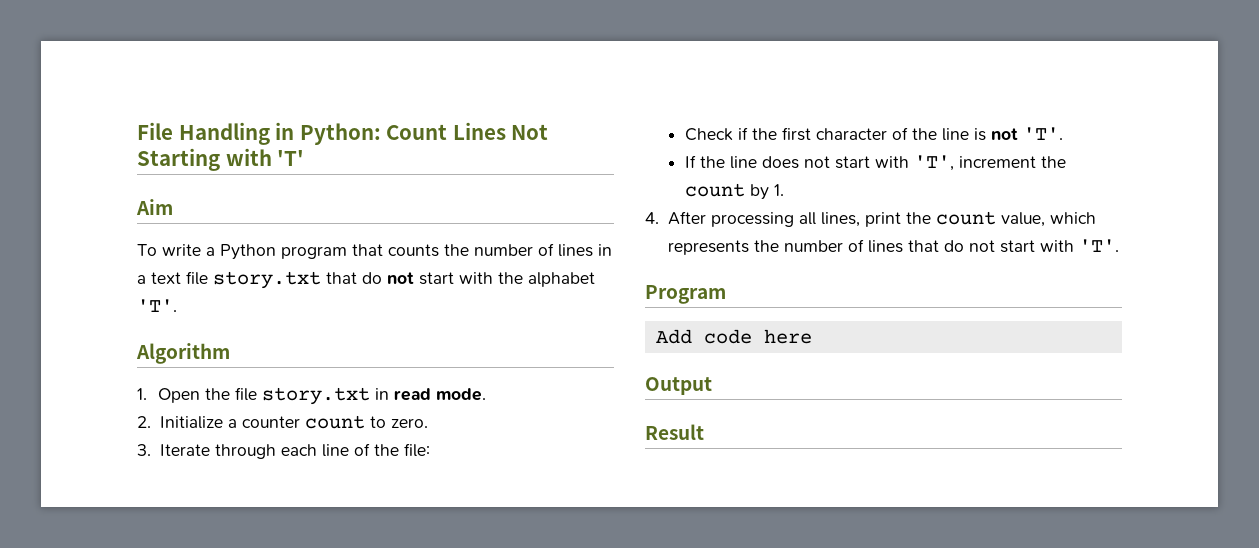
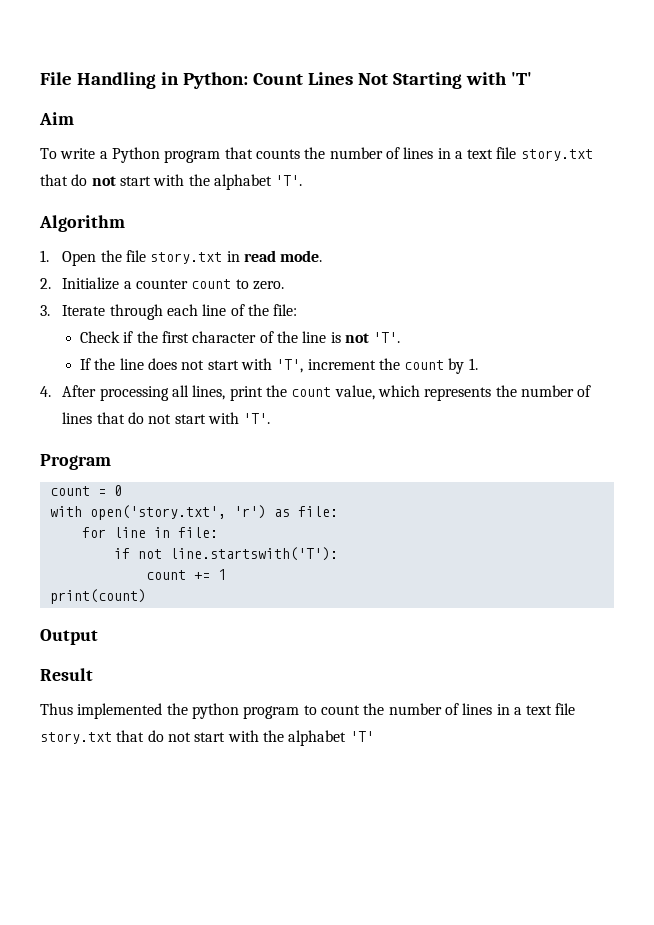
- Add code here
+ count = 0
+ with open('story.txt', 'r') as file:
+ for line in file:
+ if not line.startswith('T'):
+ count += 1
+ print(count)
  Output
  Result
+ Thus implemented the python program to count the number of lines in a text file story.txt that do not start with the alphabet 'T'

